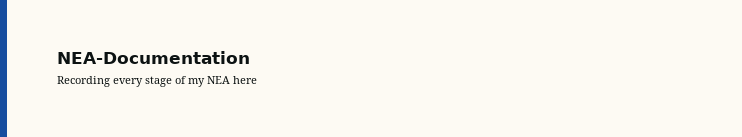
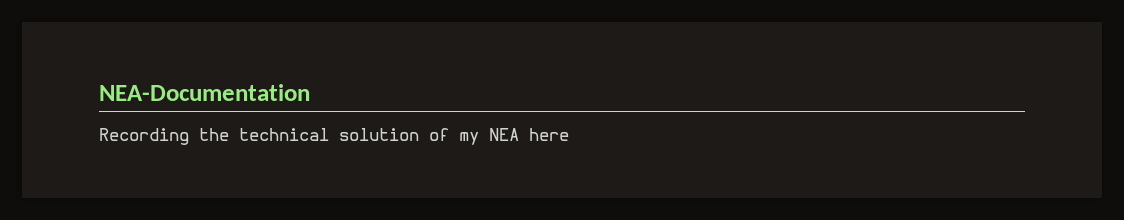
- Recording every stage of my NEA here
+ Recording the technical solution of my NEA here

